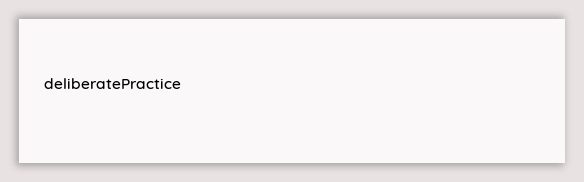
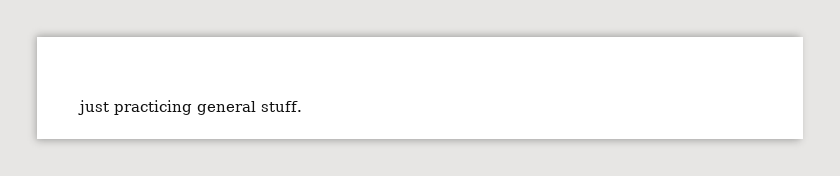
- deliberatePractice
+ just practicing general stuff.

